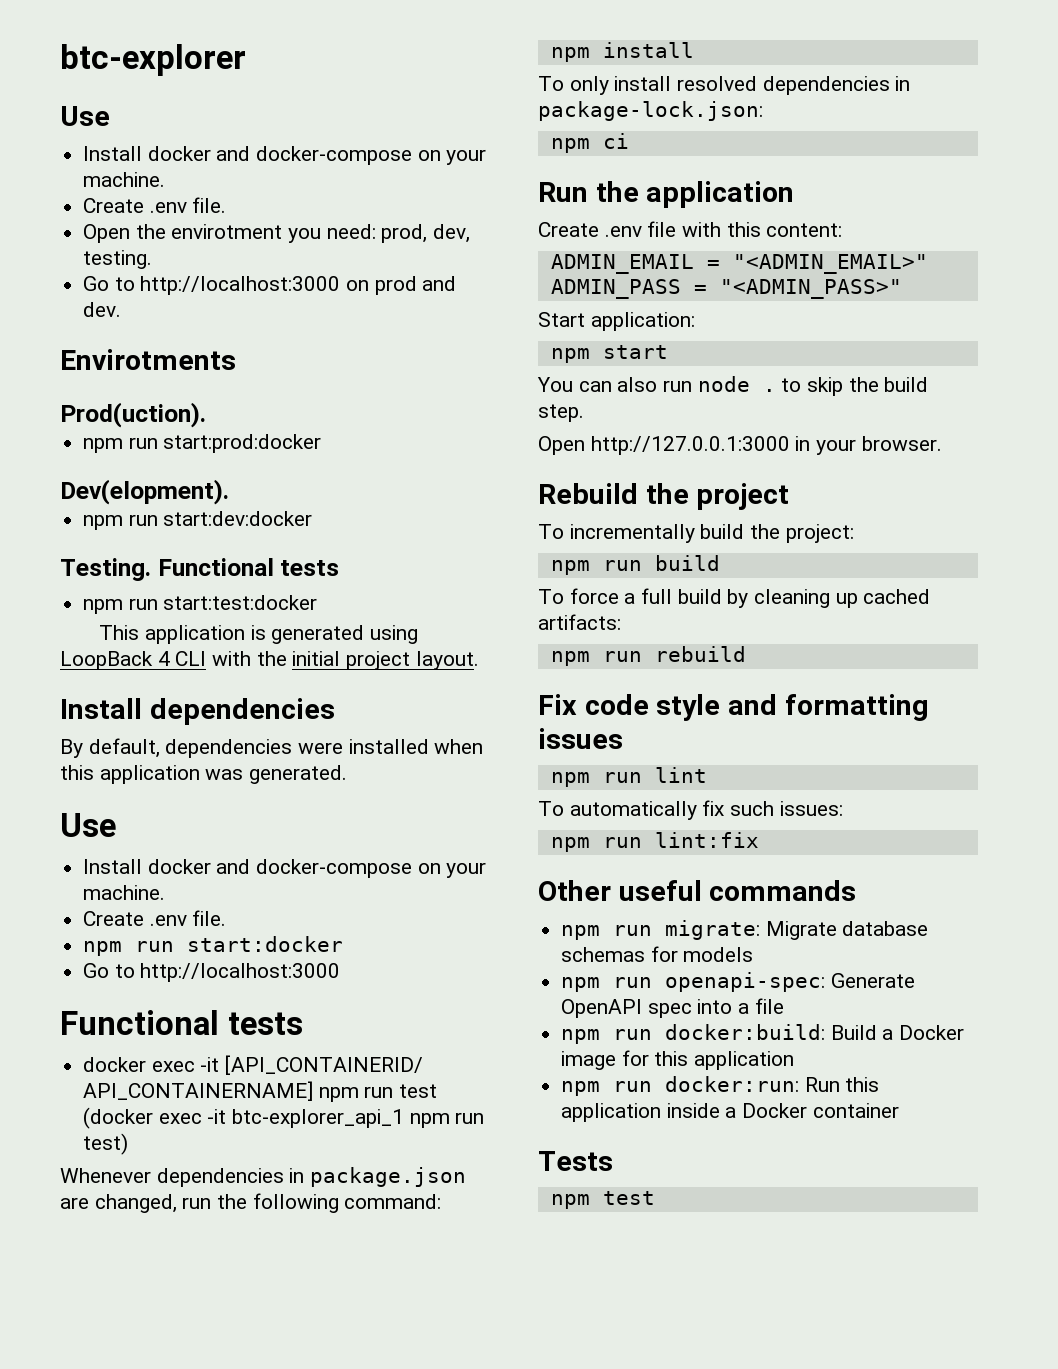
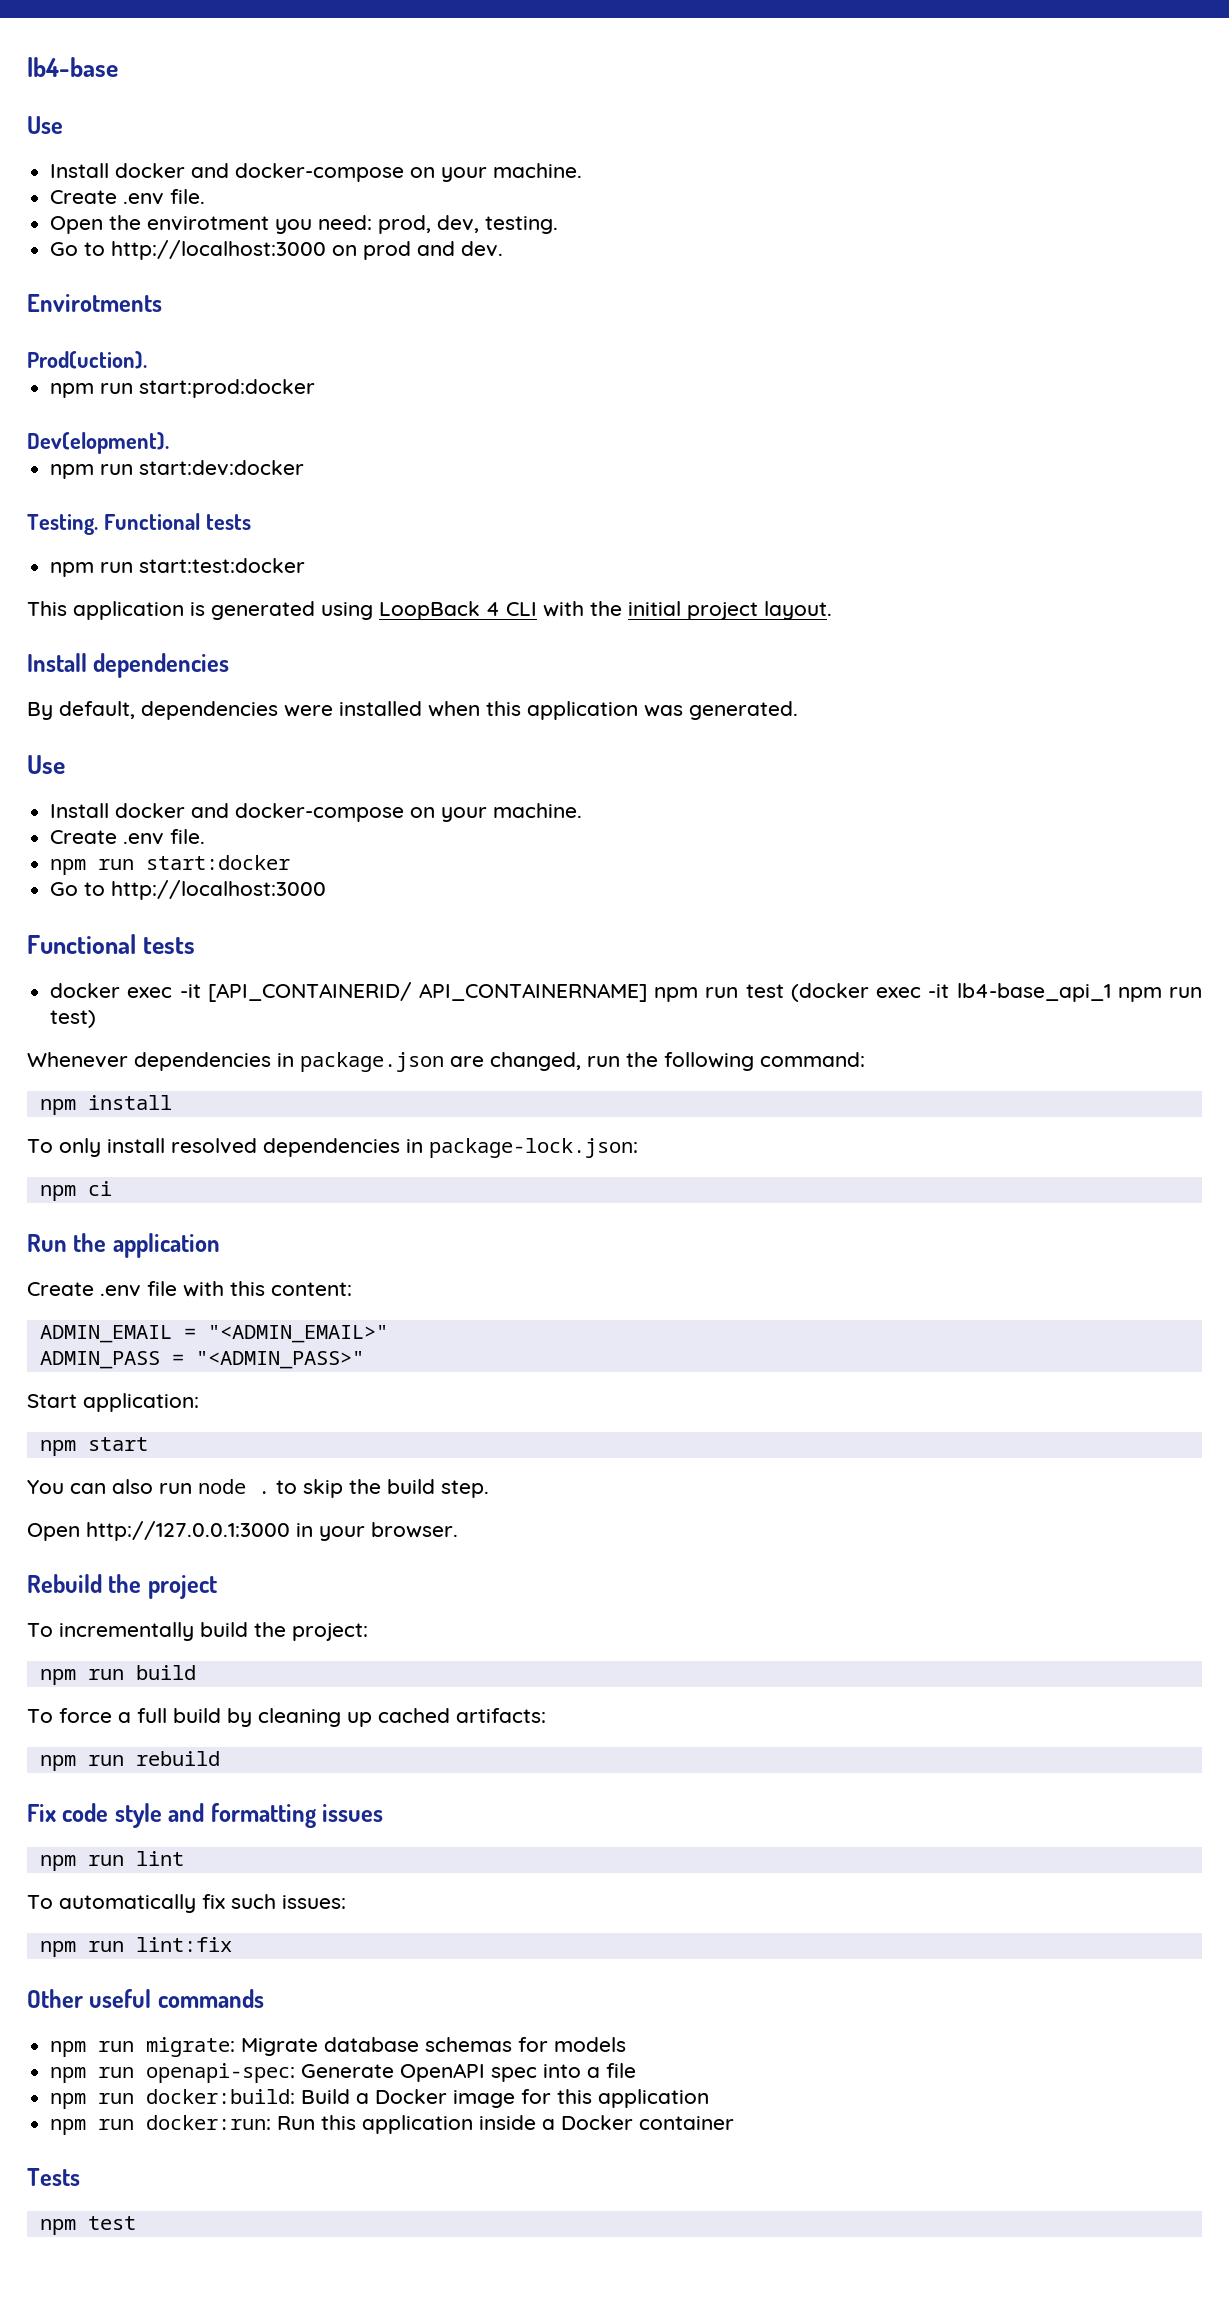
- btc-explorer
+ lb4-base
- docker exec -it [API_CONTAINERID/ API_CONTAINERNAME] npm run test (docker exec -it btc-explorer_api_1 npm run test)
+ docker exec -it [API_CONTAINERID/ API_CONTAINERNAME] npm run test (docker exec -it lb4-base_api_1 npm run test)

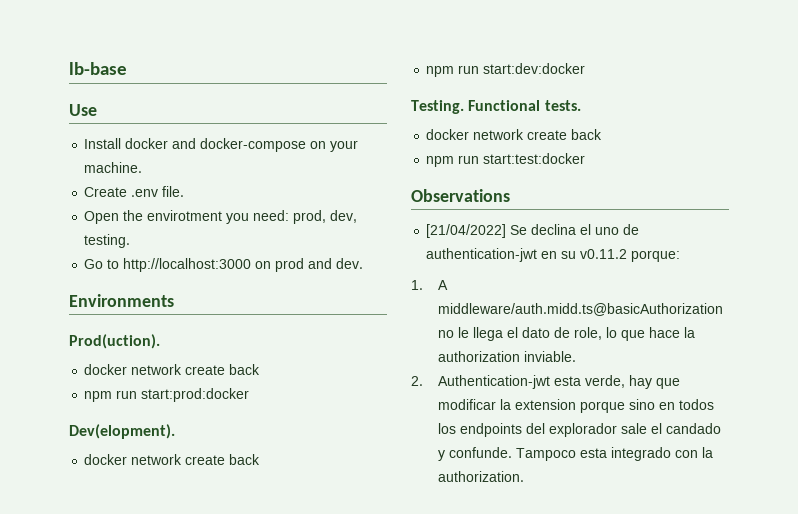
- lb4-base
+ lb-base
- Envirotments
+ Environments
  Prod(uction).
+ docker network create back
  Dev(elopment).
+ docker network create back
- Testing. Functional tests
+ Testing. Functional tests.
+ docker network create back
  npm run start:test:docker
- This application is generated using LoopBack 4 CLI with the initial project layout.
- Install dependencies
- By default, dependencies were installed when this application was generated.
- Use
- Install docker and docker-compose on your machine.
- Create .env file.
- npm run start:docker
- Go to http://localhost:3000
- Functional tests
- docker exec -it [API_CONTAINERID/ API_CONTAINERNAME] npm run test (docker exec -it lb4-base_api_1 npm run test)
- Whenever dependencies in package.json are changed, run the following command:
- npm install
- To only install resolved dependencies in package-lock.json:
- npm ci
- Run the application
- Create .env file with this content:
- ADMIN_EMAIL = "<ADMIN_EMAIL>"
- ADMIN_PASS = "<ADMIN_PASS>"
- Start application:
- npm start
- You can also run node . to skip the build step.
- Open http://127.0.0.1:3000 in your browser.
- Rebuild the project
- To incrementally build the project:
- npm run build
- To force a full build by cleaning up cached artifacts:
- npm run rebuild
- Fix code style and formatting issues
- npm run lint
- To automatically fix such issues:
- npm run lint:fix
- Other useful commands
- npm run migrate: Migrate database schemas for models
- npm run openapi-spec: Generate OpenAPI spec into a file
- npm run docker:build: Build a Docker image for this application
- npm run docker:run: Run this application inside a Docker container
- Tests
- npm test
+ Observations
+ [21/04/2022] Se declina el uno de authentication-jwt en su v0.11.2 porque:
+ 1. A middleware/auth.midd.ts@basicAuthorization no le llega el dato de role, lo que hace la authorization inviable.
+ 2. Authentication-jwt esta verde, hay que modificar la extension porque sino en todos los endpoints del explorador sale el candado y confunde. Tampoco esta integrado con la authorization.

